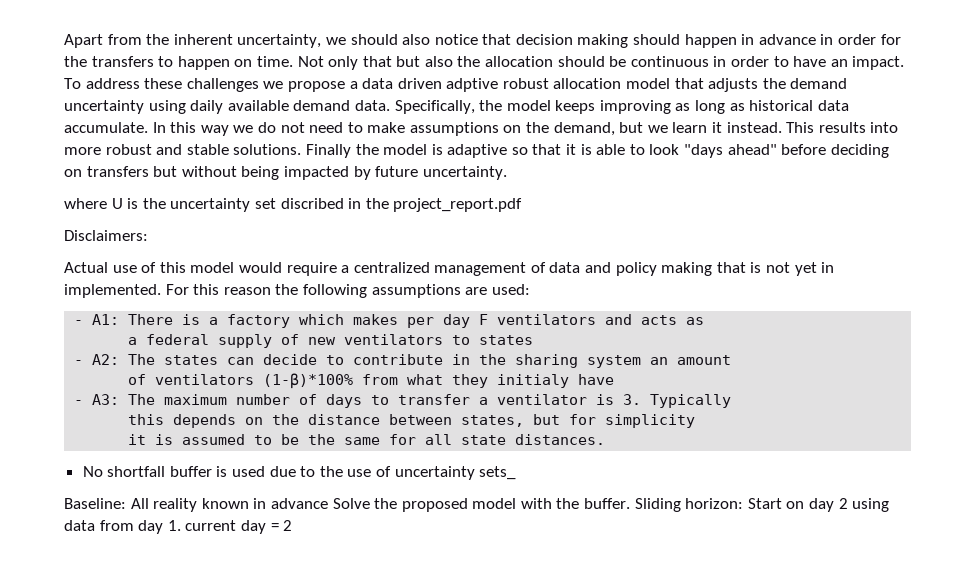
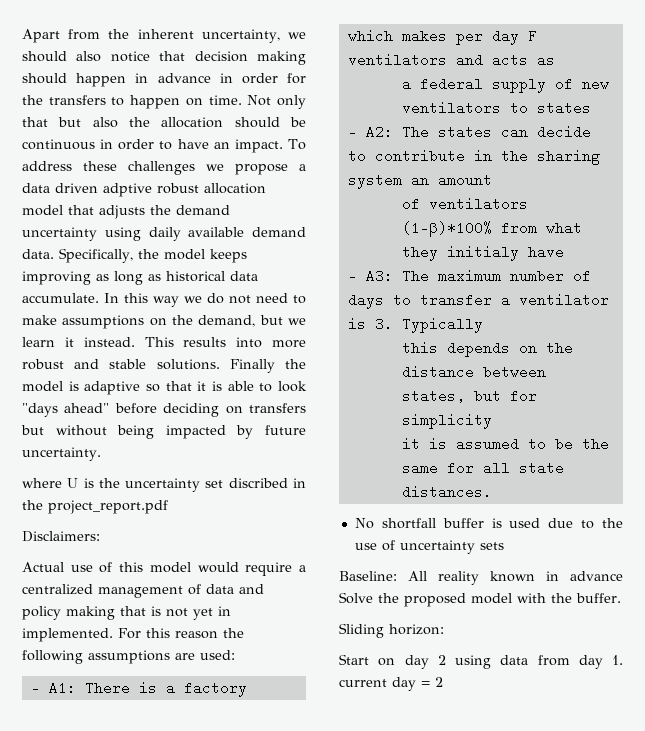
- No shortfall buffer is used due to the use of uncertainty sets_
+ No shortfall buffer is used due to the use of uncertainty sets
- Baseline: All reality known in advance Solve the proposed model with the buffer. Sliding horizon: Start on day 2 using data from day 1. current day = 2
+ Baseline: All reality known in advance Solve the proposed model with the buffer.
+ Sliding horizon:
+ Start on day 2 using data from day 1. current day = 2

